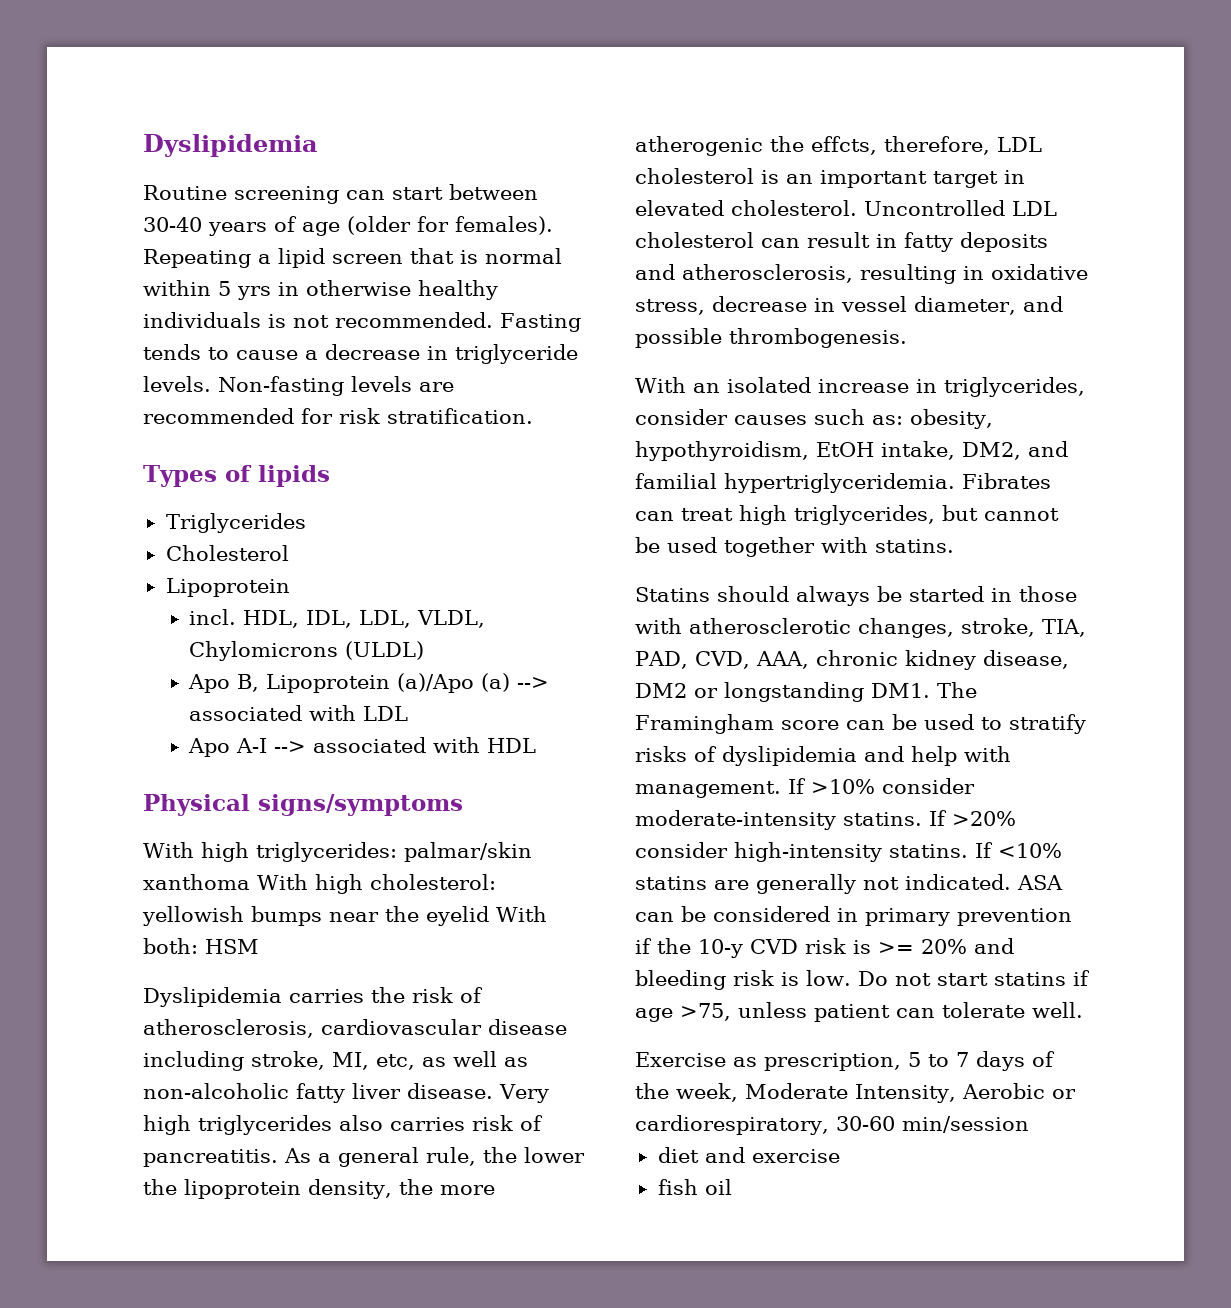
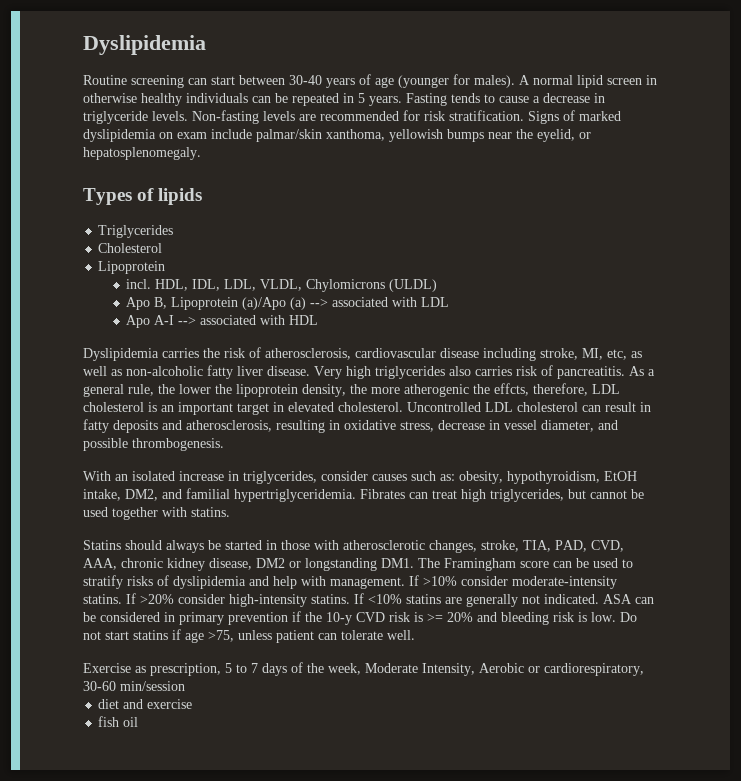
- Routine screening can start between 30-40 years of age (older for females). Repeating a lipid screen that is normal within 5 yrs in otherwise healthy individuals is not recommended.
+ Routine screening can start between 30-40 years of age (younger for males). A normal lipid screen in otherwise healthy individuals can be repeated in 5 years.
+ Signs of marked dyslipidemia on exam include palmar/skin xanthoma, yellowish bumps near the eyelid, or hepatosplenomegaly.
- Physical signs/symptoms
- With high triglycerides: palmar/skin xanthoma With high cholesterol: yellowish bumps near the eyelid With both: HSM

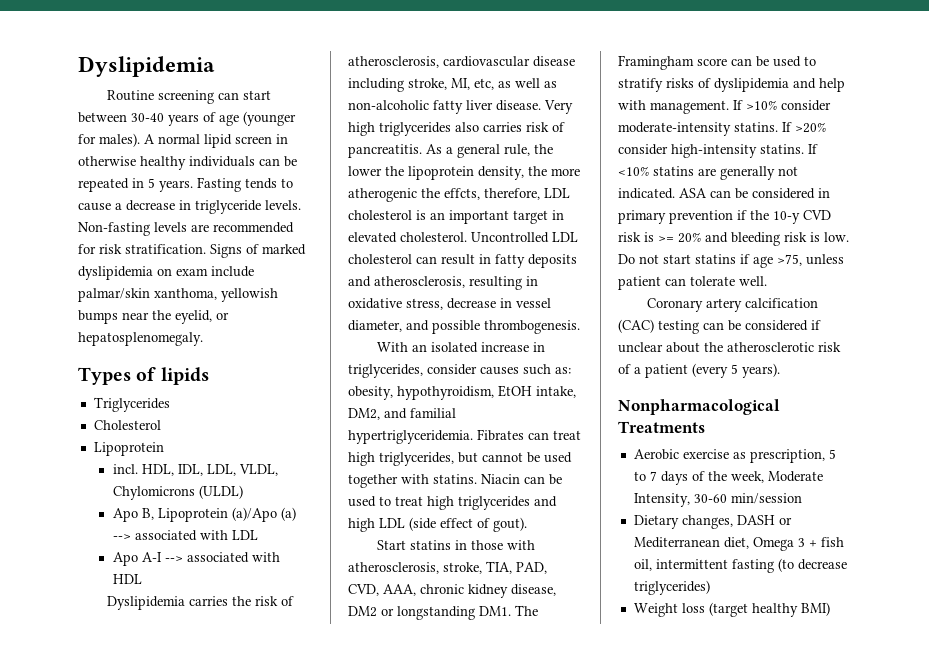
- Fibrates can treat high triglycerides, but cannot be used together with statins.
- Statins should always be started in those with atherosclerotic changes, stroke, TIA, PAD, CVD, AAA, chronic kidney disease, DM2 or longstanding DM1. The Framingham score can be used to stratify risks of dyslipidemia and help with management.
+ Fibrates can treat high triglycerides, but cannot be used together with statins. Niacin can be used to treat high triglycerides and high LDL (side effect of gout).
+ Start statins in those with atherosclerosis, stroke, TIA, PAD, CVD, AAA, chronic kidney disease, DM2 or longstanding DM1. The Framingham score can be used to stratify risks of dyslipidemia and help with management.
- Exercise as prescription, 5 to 7 days of the week, Moderate Intensity, Aerobic or cardiorespiratory, 30-60 min/session
+ Coronary artery calcification (CAC) testing can be considered if unclear about the atherosclerotic risk of a patient (every 5 years).
+ Nonpharmacological Treatments
+ Aerobic exercise as prescription, 5 to 7 days of the week, Moderate Intensity, 30-60 min/session
- diet and exercise
- fish oil
+ Dietary changes, DASH or Mediterranean diet, Omega 3 + fish oil, intermittent fasting (to decrease triglycerides)
+ Weight loss (target healthy BMI)

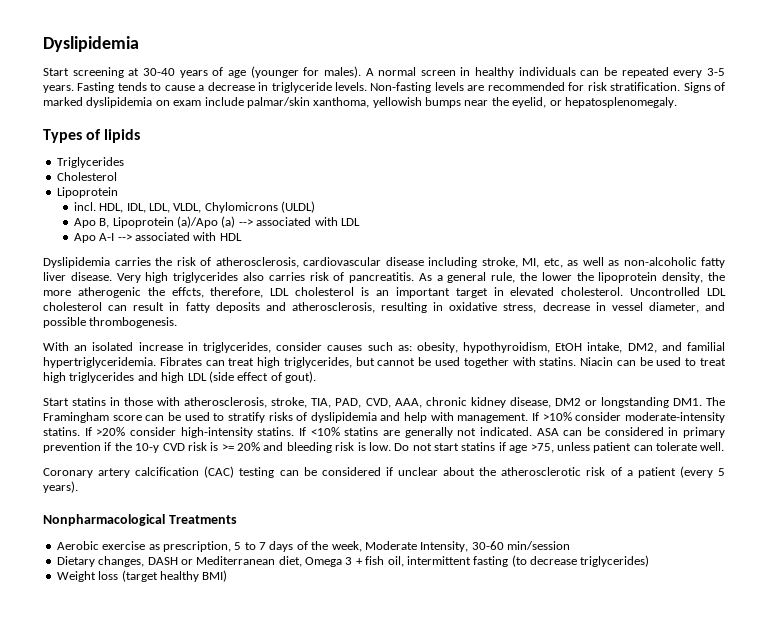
- Routine screening can start between 30-40 years of age (younger for males).
+ Start screening at 30-40 years of age (younger for males).
- A normal lipid screen in otherwise healthy individuals can be repeated in 5 years.
+ A normal screen in healthy individuals can be repeated every 3-5 years.

